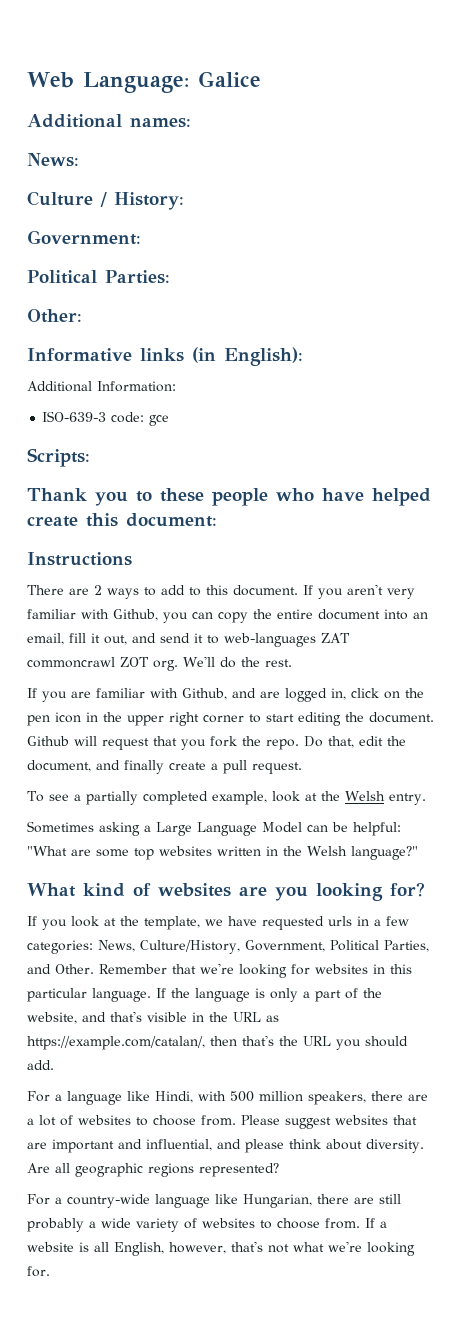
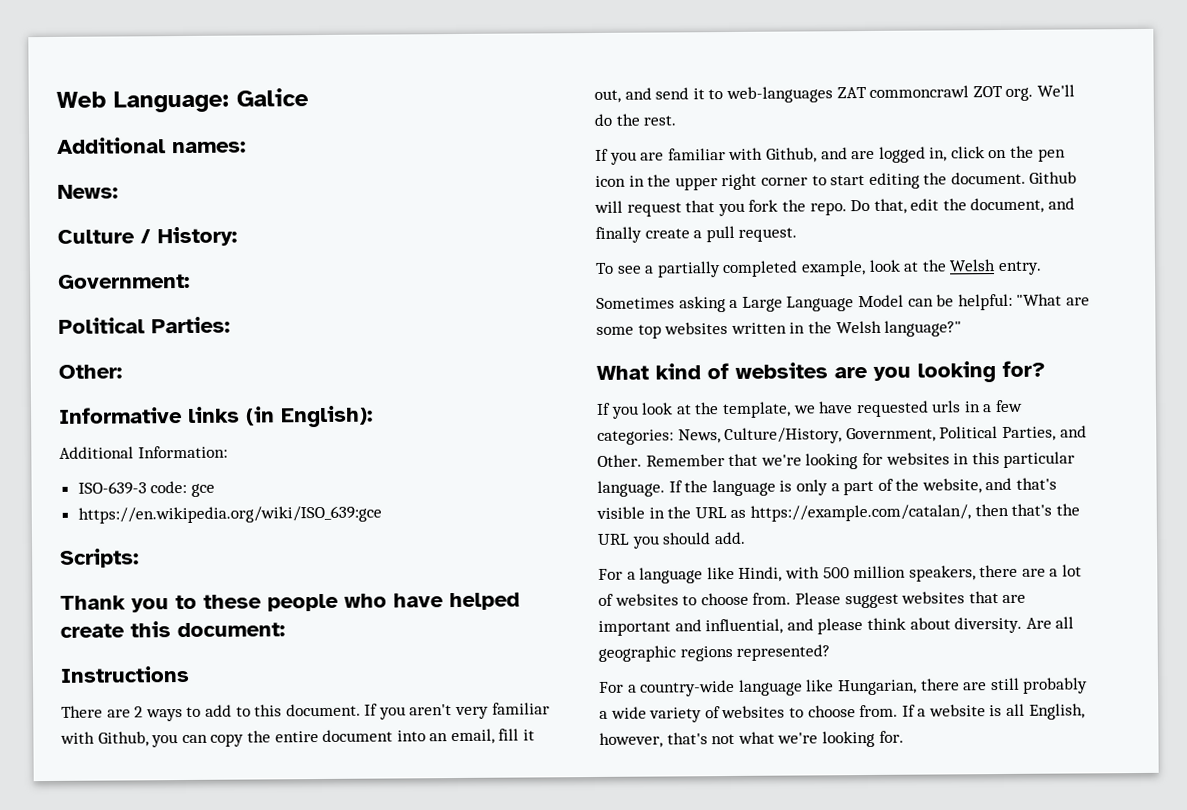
+ https://en.wikipedia.org/wiki/ISO_639:gce

